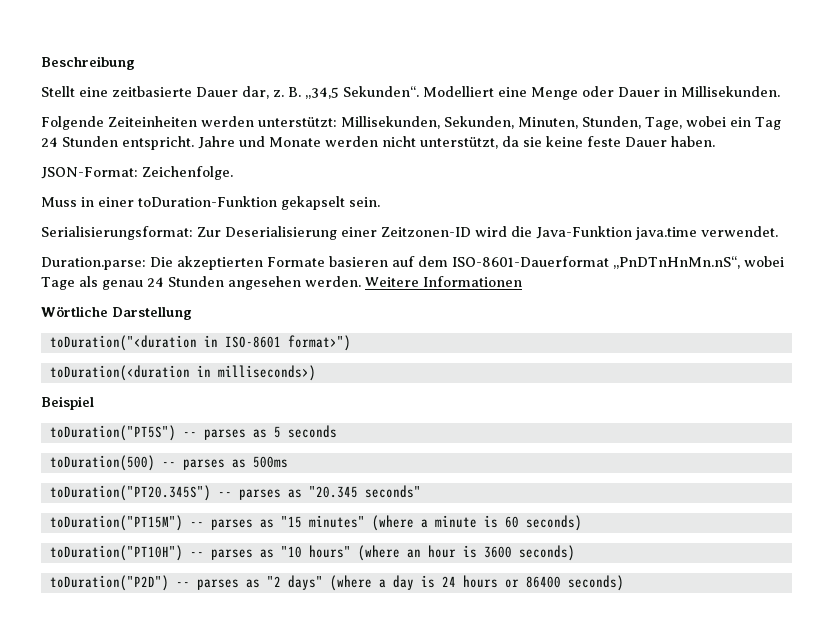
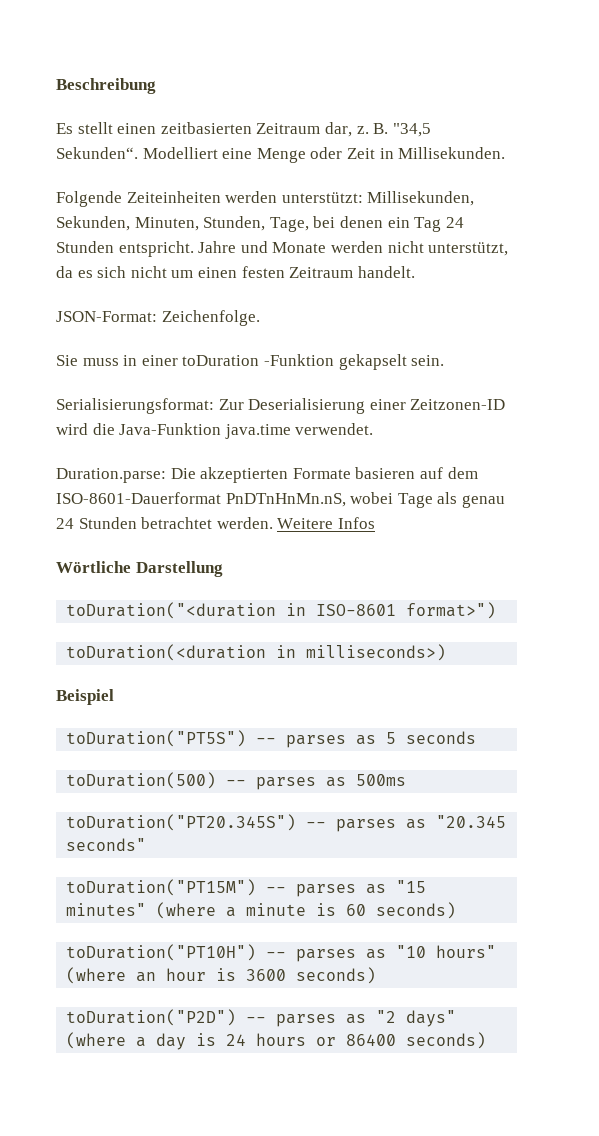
- Stellt eine zeitbasierte Dauer dar, z.
+ Es stellt einen zeitbasierten Zeitraum dar, z.
- B. „34,5 Sekunden“.
+ B. "34,5 Sekunden“.
- Modelliert eine Menge oder Dauer in Millisekunden.
+ Modelliert eine Menge oder Zeit in Millisekunden.
- Folgende Zeiteinheiten werden unterstützt: Millisekunden, Sekunden, Minuten, Stunden, Tage, wobei ein Tag 24 Stunden entspricht.
+ Folgende Zeiteinheiten werden unterstützt: Millisekunden, Sekunden, Minuten, Stunden, Tage, bei denen ein Tag 24 Stunden entspricht.
- Jahre und Monate werden nicht unterstützt, da sie keine feste Dauer haben.
+ Jahre und Monate werden nicht unterstützt, da es sich nicht um einen festen Zeitraum handelt.
  JSON-Format: Zeichenfolge.
- Muss in einer toDuration-Funktion gekapselt sein.
+ Sie muss in einer toDuration -Funktion gekapselt sein.
- Duration.parse: Die akzeptierten Formate basieren auf dem ISO-8601-Dauerformat „PnDTnHnMn.nS“, wobei Tage als genau 24 Stunden angesehen werden.
+ Duration.parse: Die akzeptierten Formate basieren auf dem ISO-8601-Dauerformat PnDTnHnMn.nS, wobei Tage als genau 24 Stunden betrachtet werden.
- Weitere Informationen
+ Weitere Infos

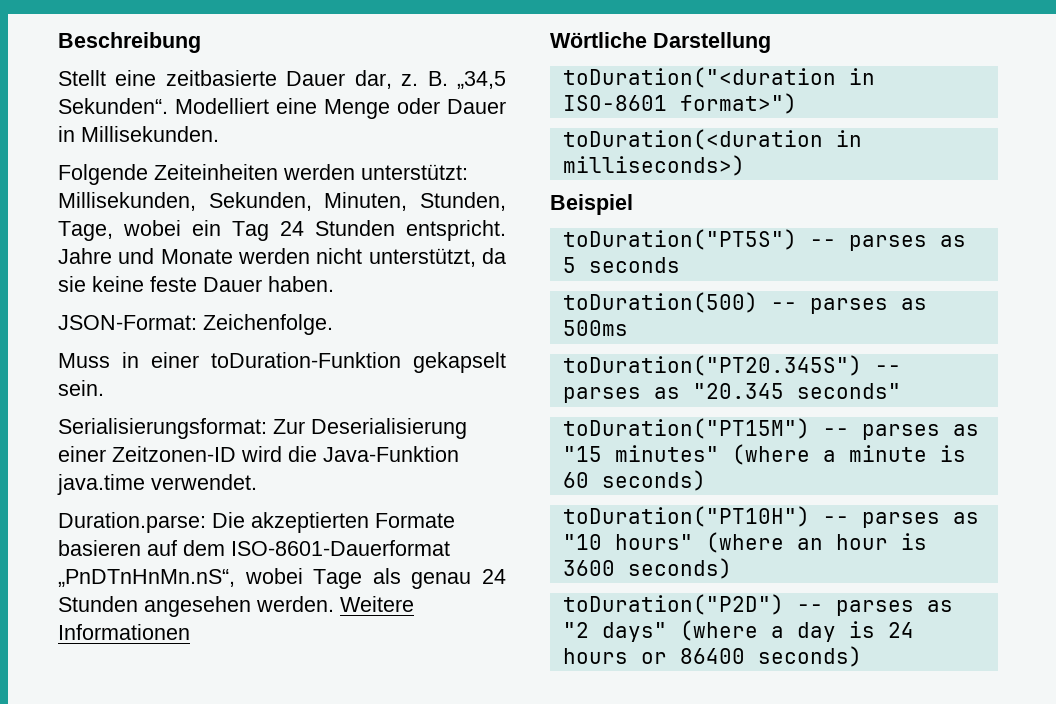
- Es stellt einen zeitbasierten Zeitraum dar, z.
+ Stellt eine zeitbasierte Dauer dar, z.
- B. "34,5 Sekunden“.
+ B. „34,5 Sekunden“.
- Modelliert eine Menge oder Zeit in Millisekunden.
+ Modelliert eine Menge oder Dauer in Millisekunden.
- Folgende Zeiteinheiten werden unterstützt: Millisekunden, Sekunden, Minuten, Stunden, Tage, bei denen ein Tag 24 Stunden entspricht.
+ Folgende Zeiteinheiten werden unterstützt: Millisekunden, Sekunden, Minuten, Stunden, Tage, wobei ein Tag 24 Stunden entspricht.
- Jahre und Monate werden nicht unterstützt, da es sich nicht um einen festen Zeitraum handelt.
+ Jahre und Monate werden nicht unterstützt, da sie keine feste Dauer haben.
  JSON-Format: Zeichenfolge.
- Sie muss in einer toDuration -Funktion gekapselt sein.
+ Muss in einer toDuration-Funktion gekapselt sein.
- Duration.parse: Die akzeptierten Formate basieren auf dem ISO-8601-Dauerformat PnDTnHnMn.nS, wobei Tage als genau 24 Stunden betrachtet werden.
+ Duration.parse: Die akzeptierten Formate basieren auf dem ISO-8601-Dauerformat „PnDTnHnMn.nS“, wobei Tage als genau 24 Stunden angesehen werden.
- Weitere Infos
+ Weitere Informationen

